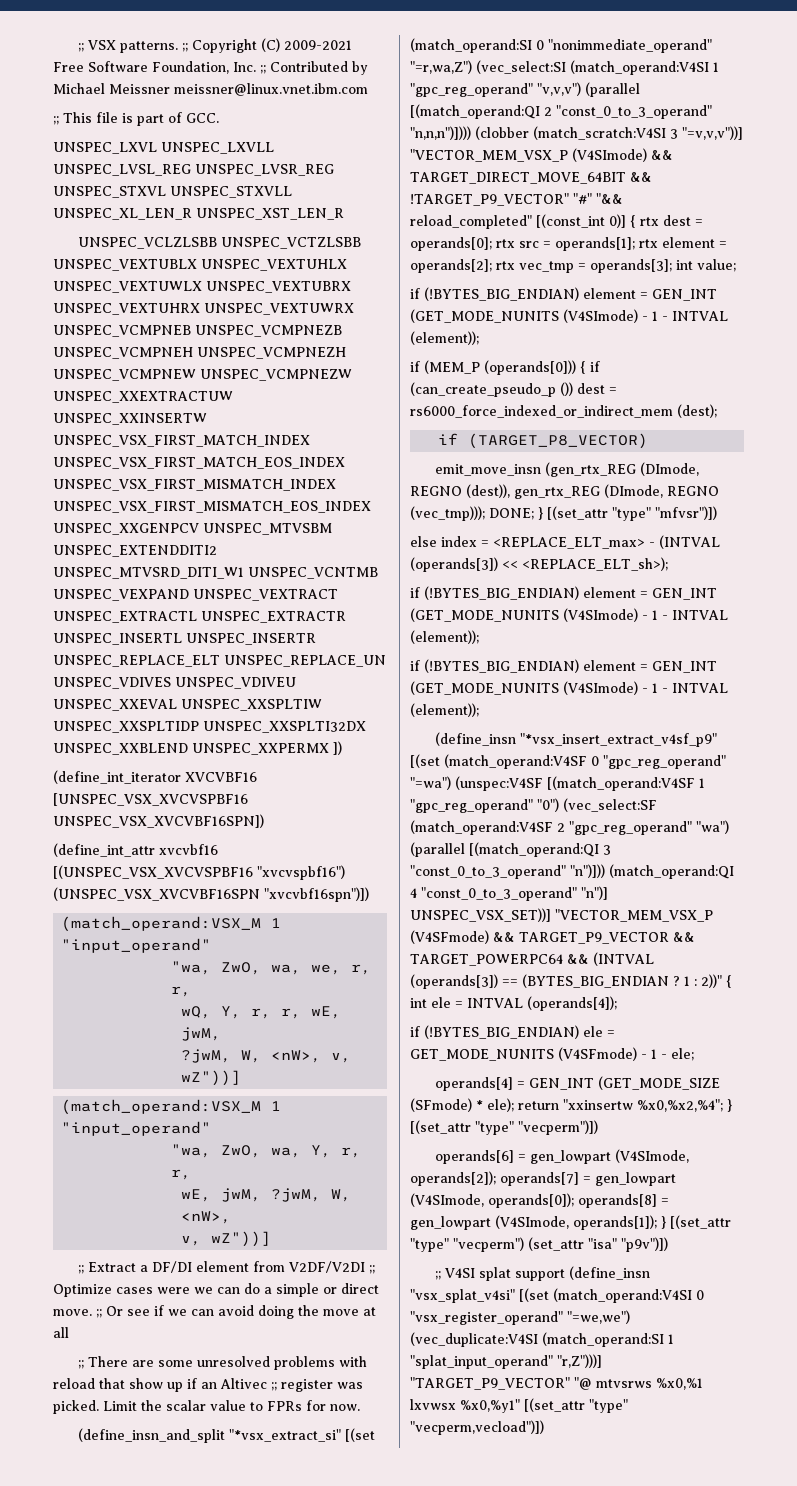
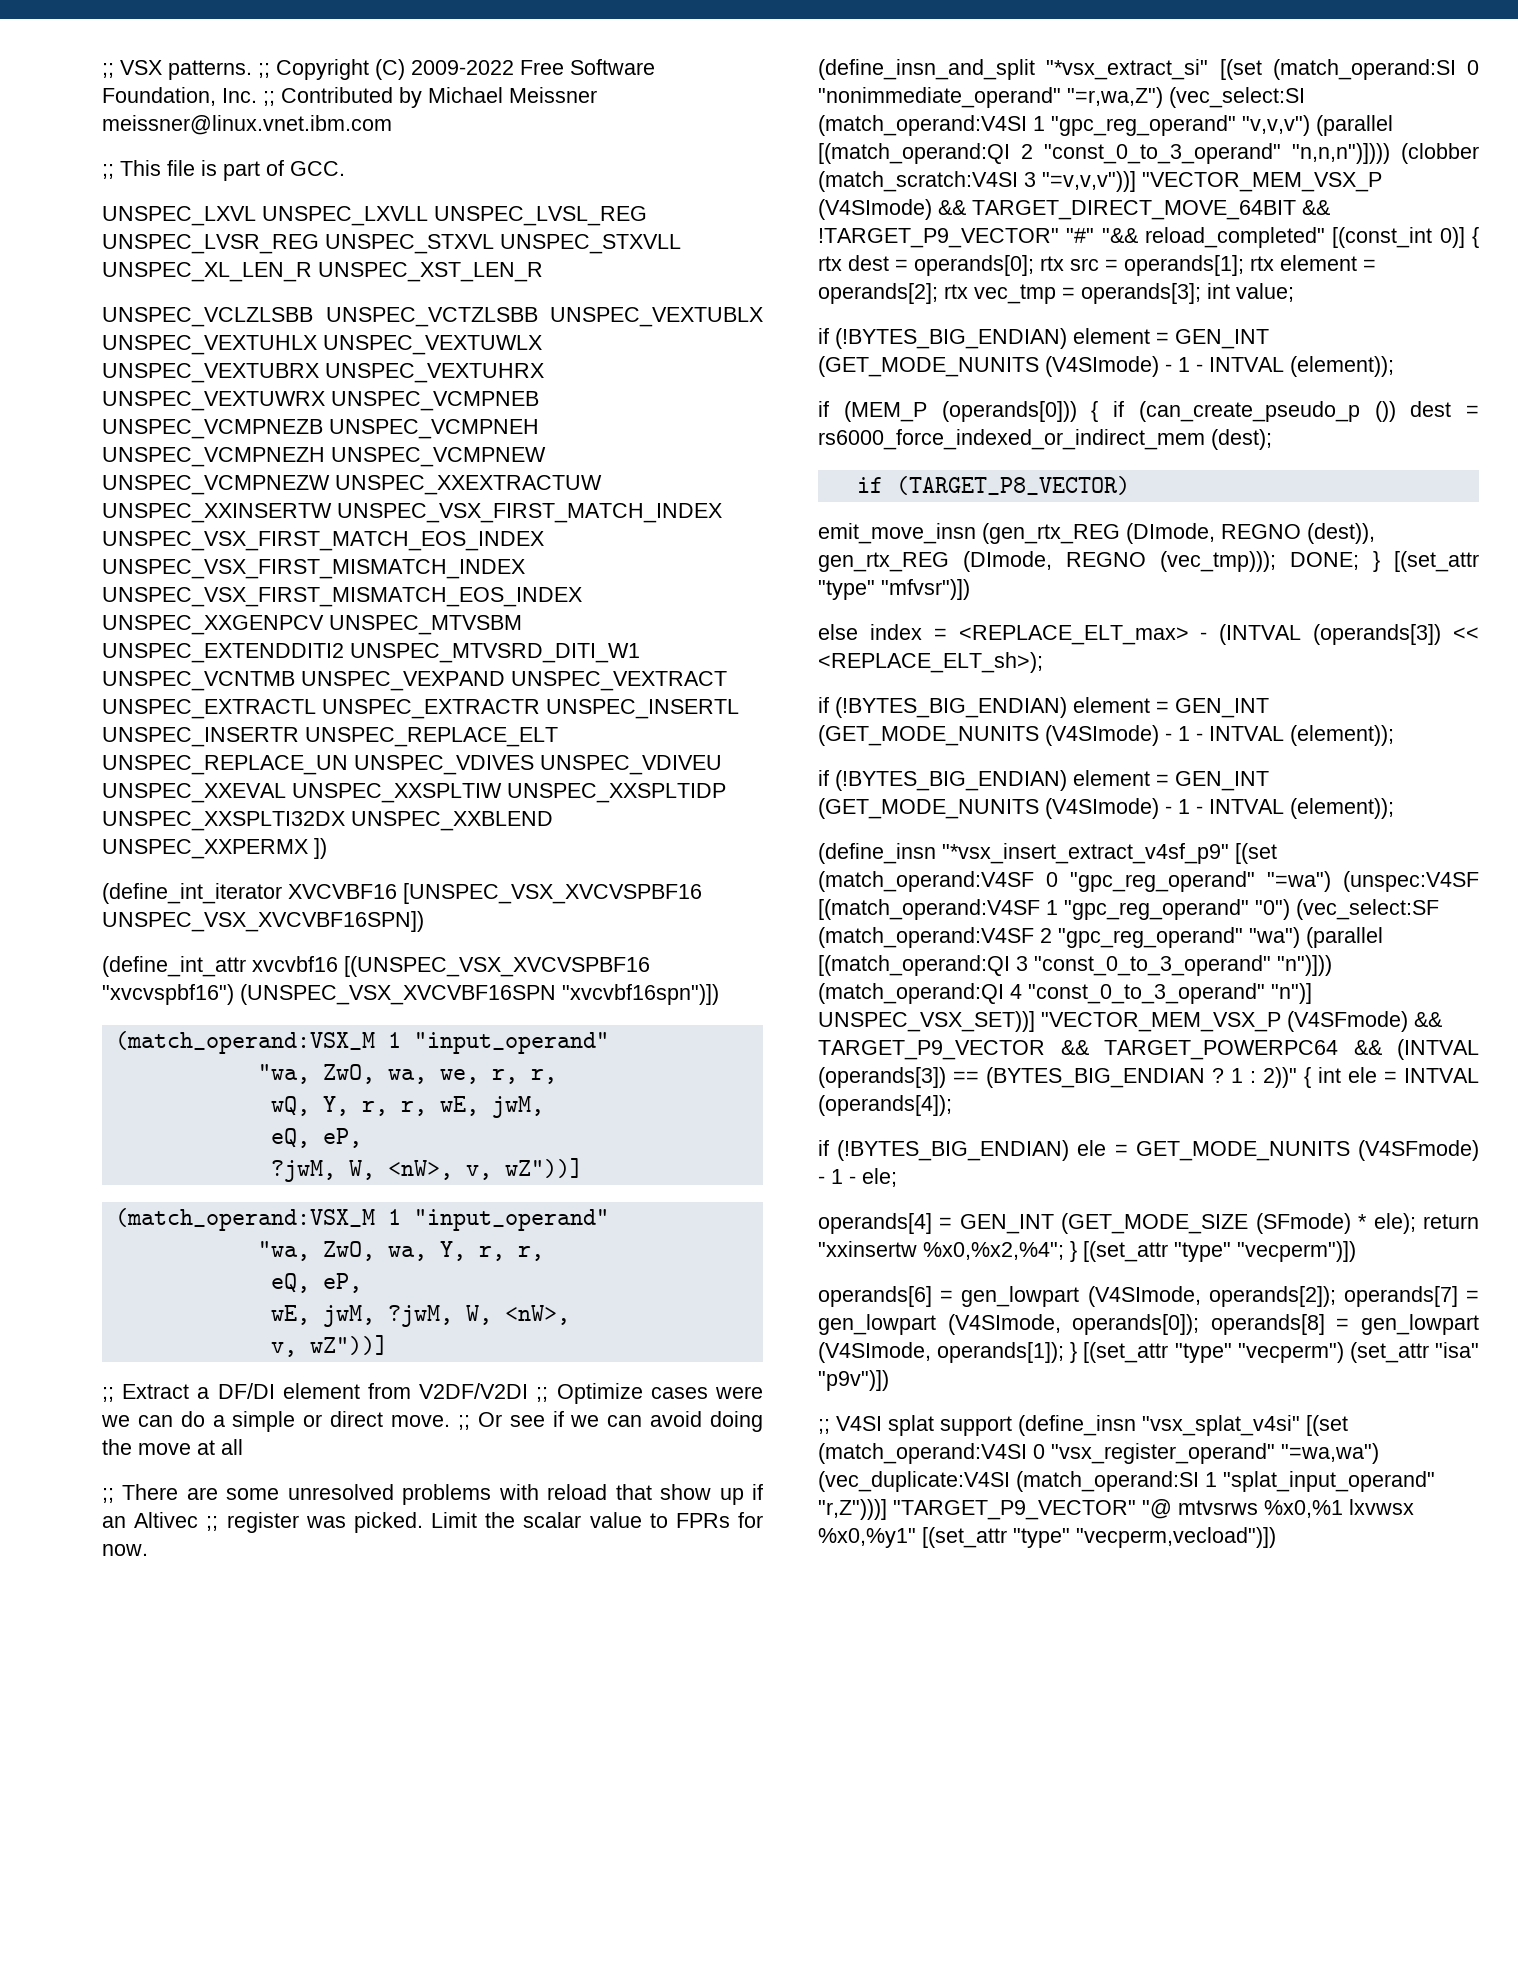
- ;; VSX patterns. ;; Copyright (C) 2009-2021 Free Software Foundation, Inc. ;; Contributed by Michael Meissner meissner@linux.vnet.ibm.com
+ ;; VSX patterns. ;; Copyright (C) 2009-2022 Free Software Foundation, Inc. ;; Contributed by Michael Meissner meissner@linux.vnet.ibm.com
  wQ, Y, r, r, wE, jwM,
+ eQ, eP,
  "wa, ZwO, wa, Y, r, r,
+ eQ, eP,
- ;; V4SI splat support (define_insn "vsx_splat_v4si" [(set (match_operand:V4SI 0 "vsx_register_operand" "=we,we") (vec_duplicate:V4SI (match_operand:SI 1 "splat_input_operand" "r,Z")))] "TARGET_P9_VECTOR" "@ mtvsrws %x0,%1 lxvwsx %x0,%y1" [(set_attr "type" "vecperm,vecload")])
+ ;; V4SI splat support (define_insn "vsx_splat_v4si" [(set (match_operand:V4SI 0 "vsx_register_operand" "=wa,wa") (vec_duplicate:V4SI (match_operand:SI 1 "splat_input_operand" "r,Z")))] "TARGET_P9_VECTOR" "@ mtvsrws %x0,%1 lxvwsx %x0,%y1" [(set_attr "type" "vecperm,vecload")])

